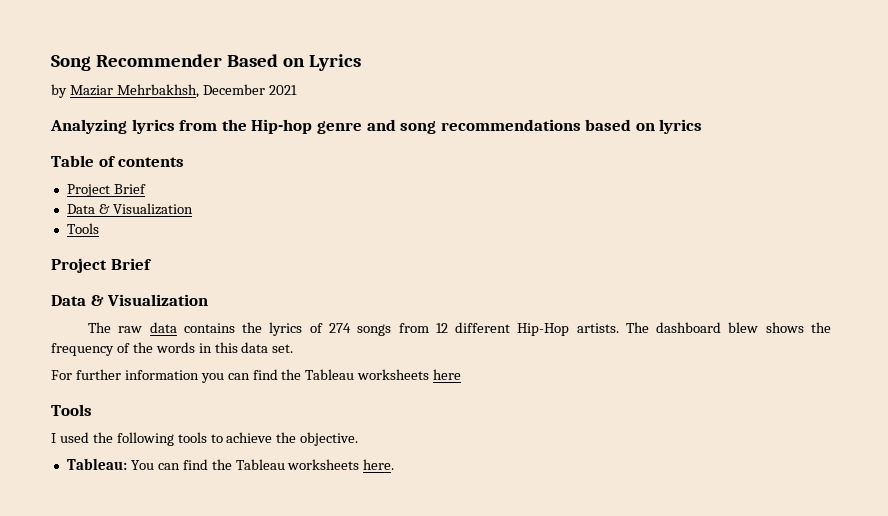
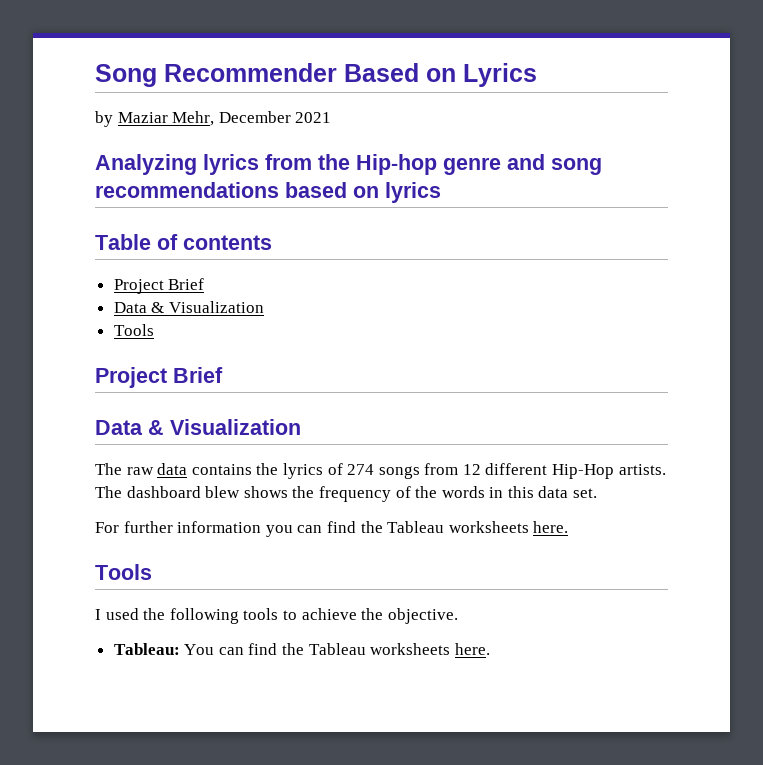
- by Maziar Mehrbakhsh, December 2021
+ by Maziar Mehr, December 2021
- For further information you can find the Tableau worksheets here
+ For further information you can find the Tableau worksheets here.

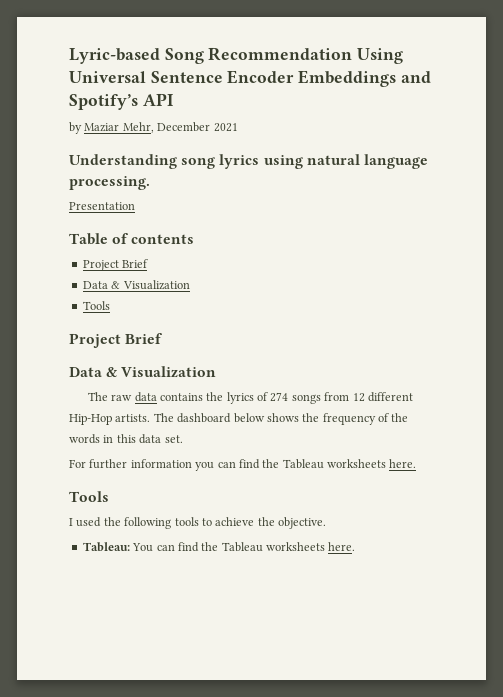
- Song Recommender Based on Lyrics
+ Lyric-based Song Recommendation Using Universal Sentence Encoder Embeddings and Spotify’s API
- Analyzing lyrics from the Hip-hop genre and song recommendations based on lyrics
+ Understanding song lyrics using natural language processing.
+ Presentation
- The dashboard blew shows the frequency of the words in this data set.
+ The dashboard below shows the frequency of the words in this data set.

